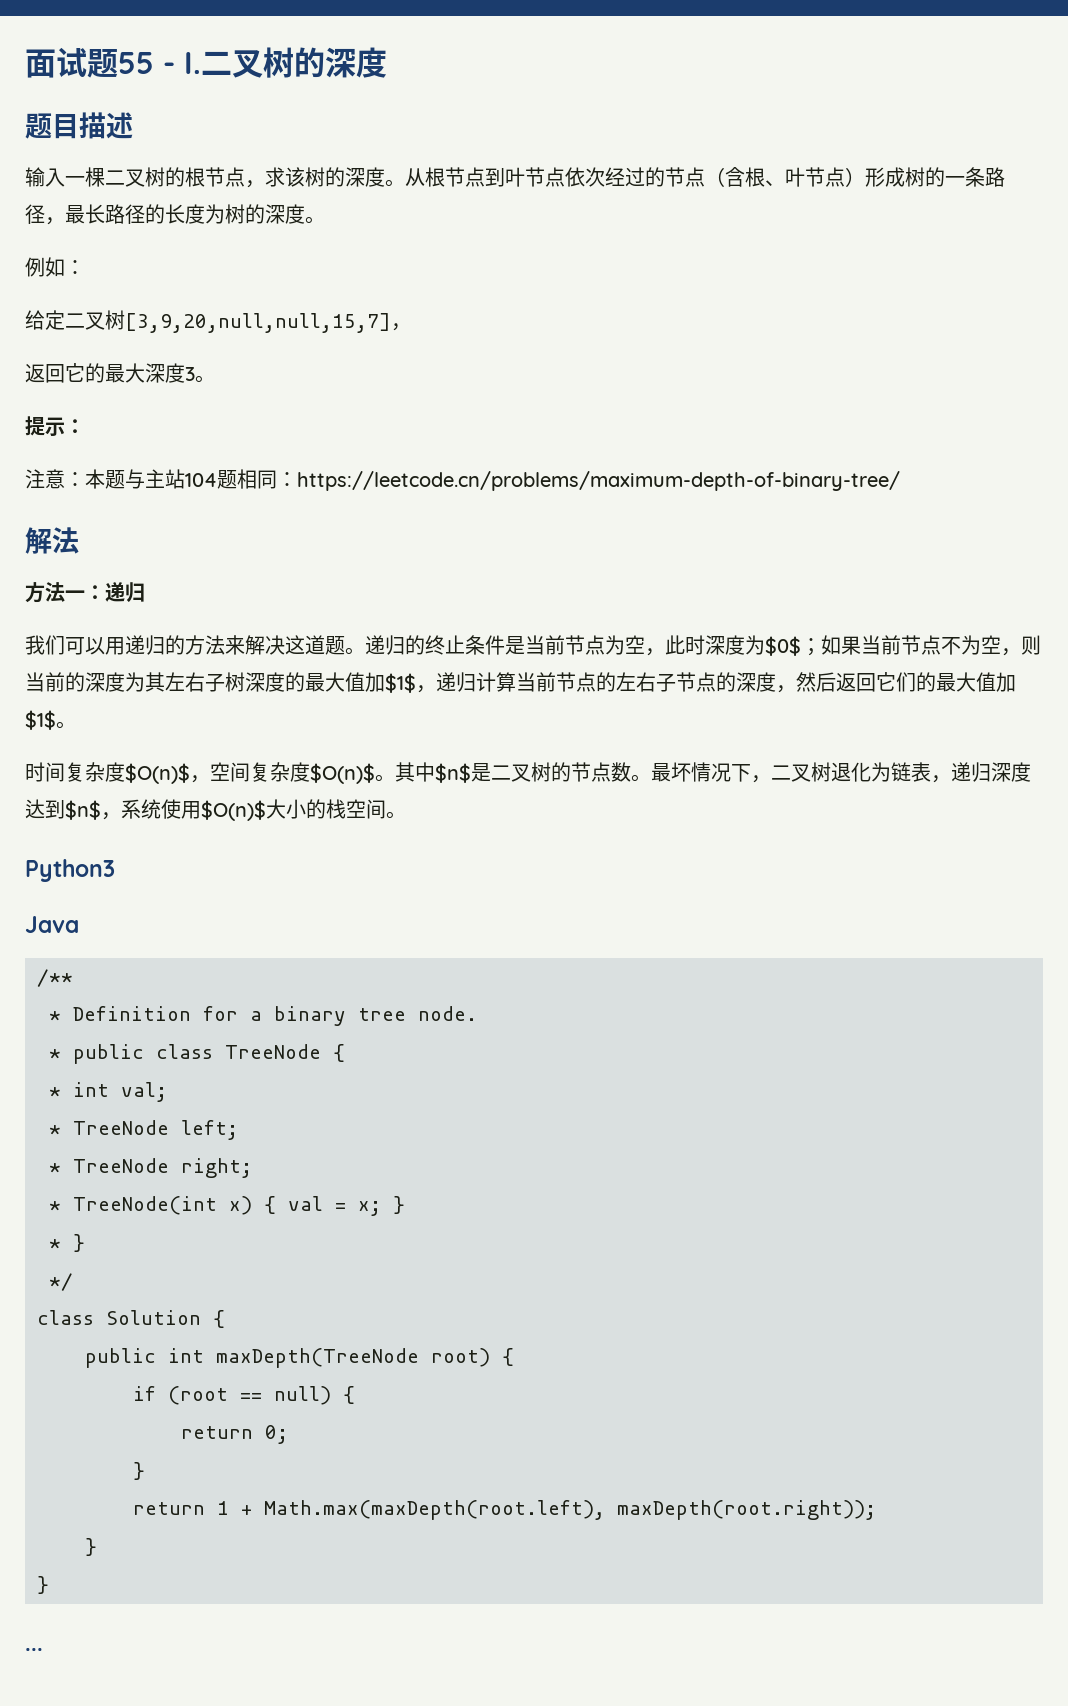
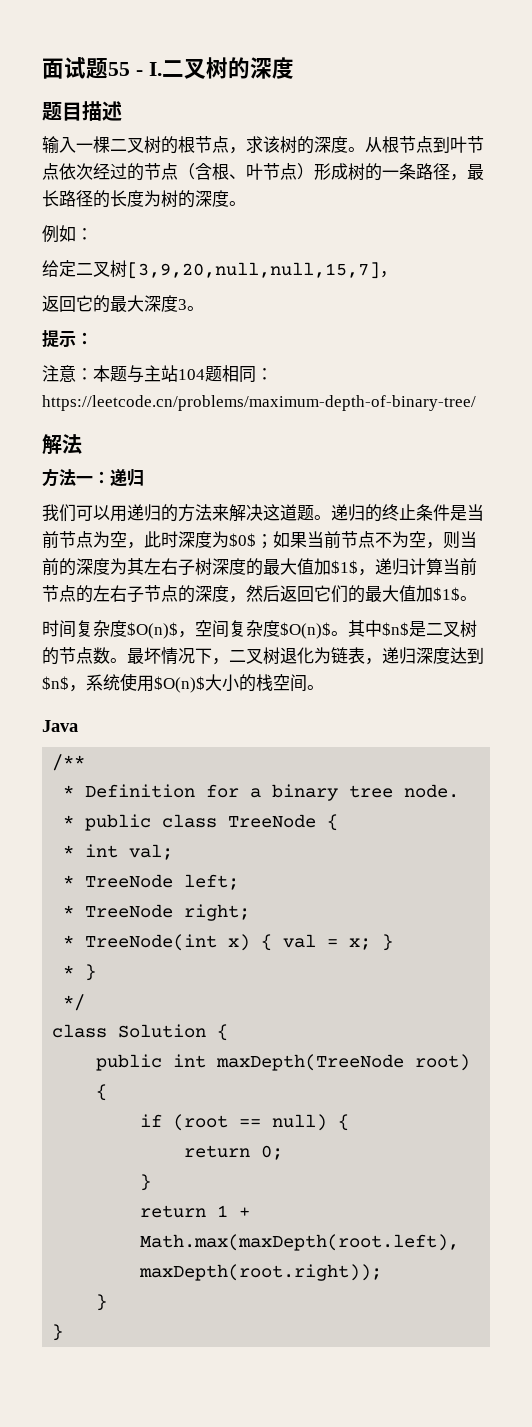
- Python3
- ...

